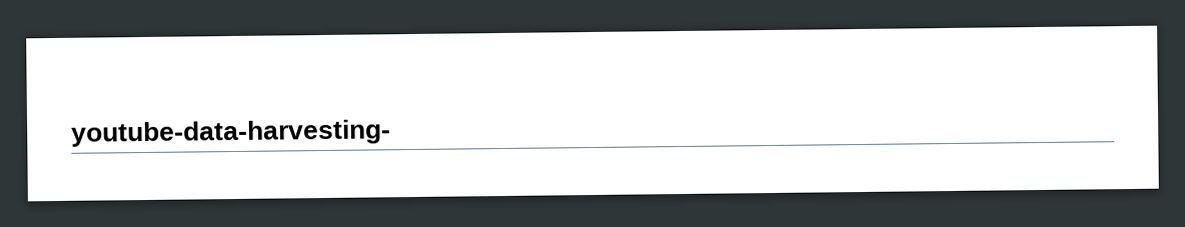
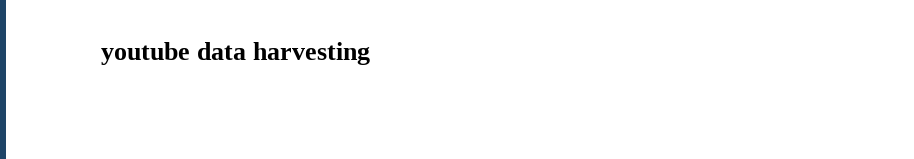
- youtube-data-harvesting-
+ youtube data harvesting

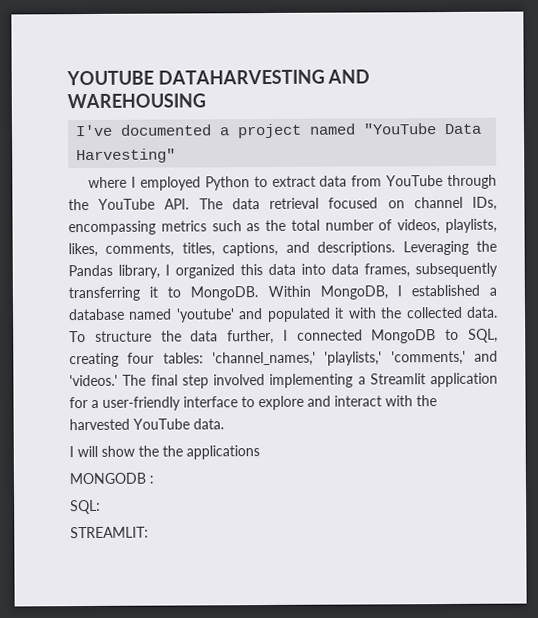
- youtube data harvesting
+ YOUTUBE DATAHARVESTING AND WAREHOUSING
+ I've documented a project named "YouTube Data Harvesting"
+ where I employed Python to extract data from YouTube through the YouTube API. The data retrieval focused on channel IDs, encompassing metrics such as the total number of videos, playlists, likes, comments, titles, captions, and descriptions. Leveraging the Pandas library, I organized this data into data frames, subsequently transferring it to MongoDB. Within MongoDB, I established a database named 'youtube' and populated it with the collected data. To structure the data further, I connected MongoDB to SQL, creating four tables: 'channel_names,' 'playlists,' 'comments,' and 'videos.' The final step involved implementing a Streamlit application for a user-friendly interface to explore and interact with the harvested YouTube data.
+ I will show the the applications
+ MONGODB :
+ SQL:
+ STREAMLIT:

